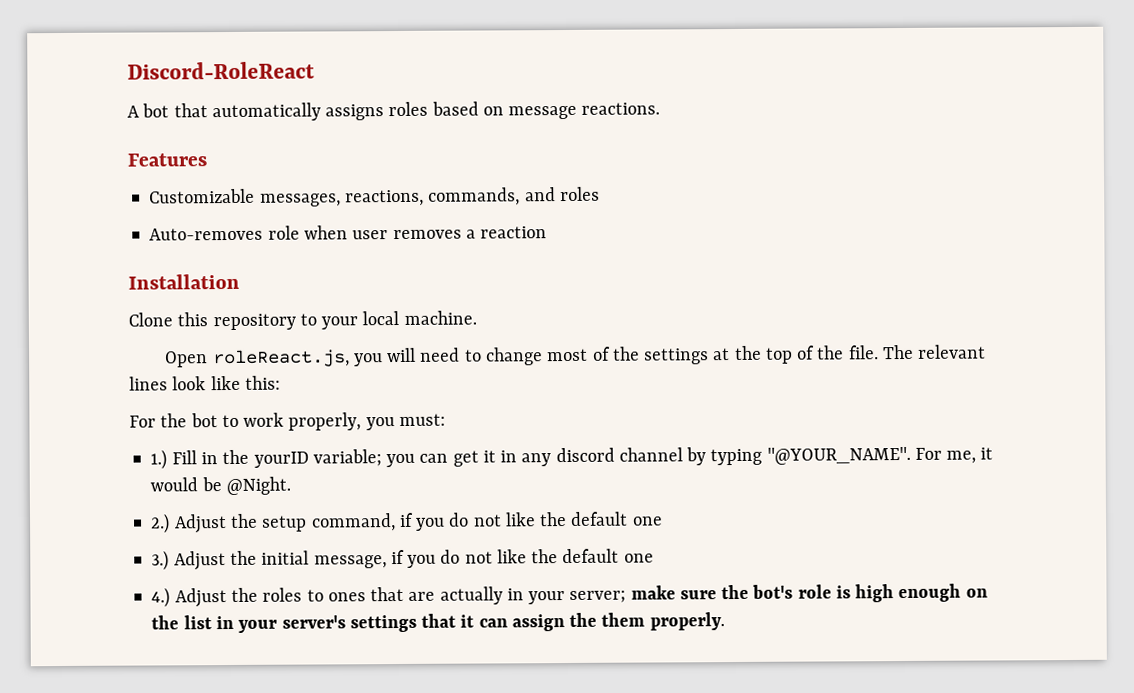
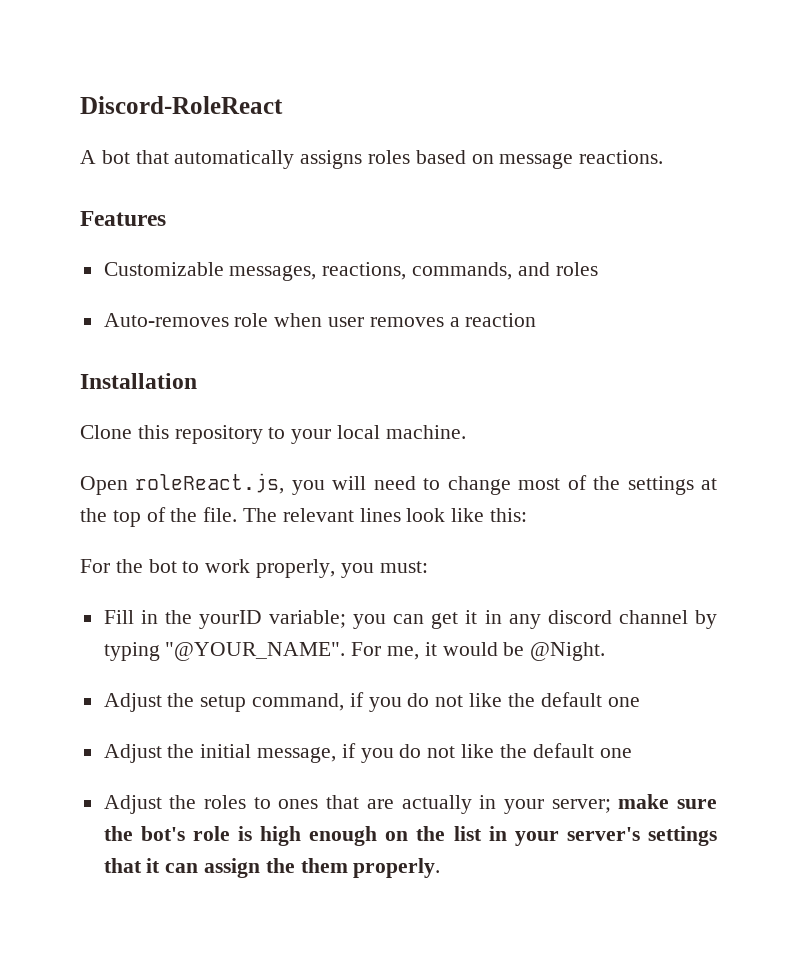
- 1.) Fill in the yourID variable; you can get it in any discord channel by typing "@YOUR_NAME".
+ Fill in the yourID variable; you can get it in any discord channel by typing "@YOUR_NAME".
- 2.) Adjust the setup command, if you do not like the default one
+ Adjust the setup command, if you do not like the default one
- 3.) Adjust the initial message, if you do not like the default one
+ Adjust the initial message, if you do not like the default one
- 4.) Adjust the roles to ones that are actually in your server; make sure the bot's role is high enough on the list in your server's settings that it can assign the them properly.
+ Adjust the roles to ones that are actually in your server; make sure the bot's role is high enough on the list in your server's settings that it can assign the them properly.

